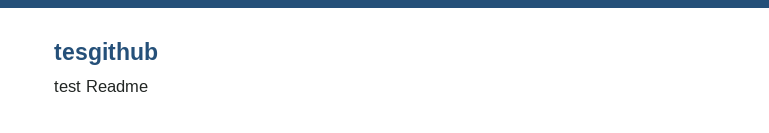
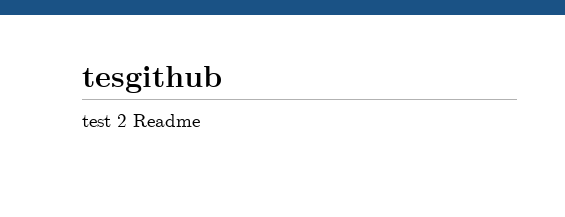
- test Readme
+ test 2 Readme

